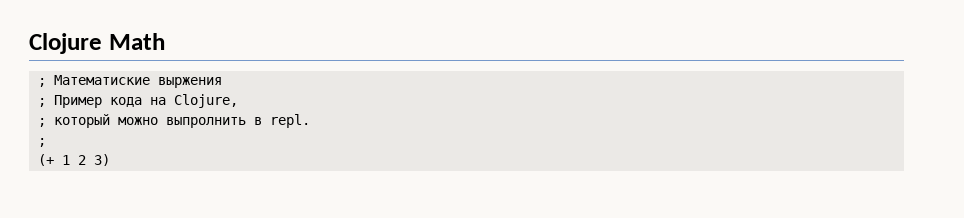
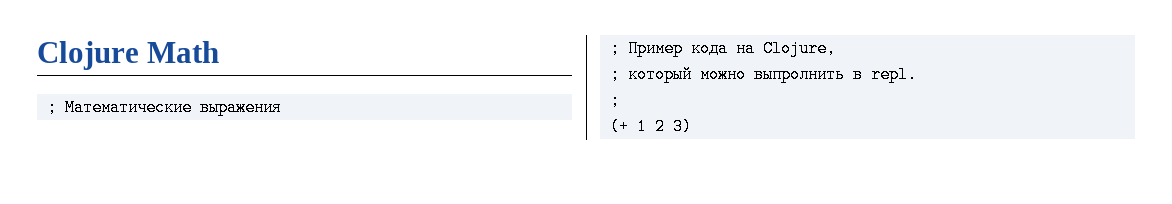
- ; Математиские выржения
+ ; Математические выражения

